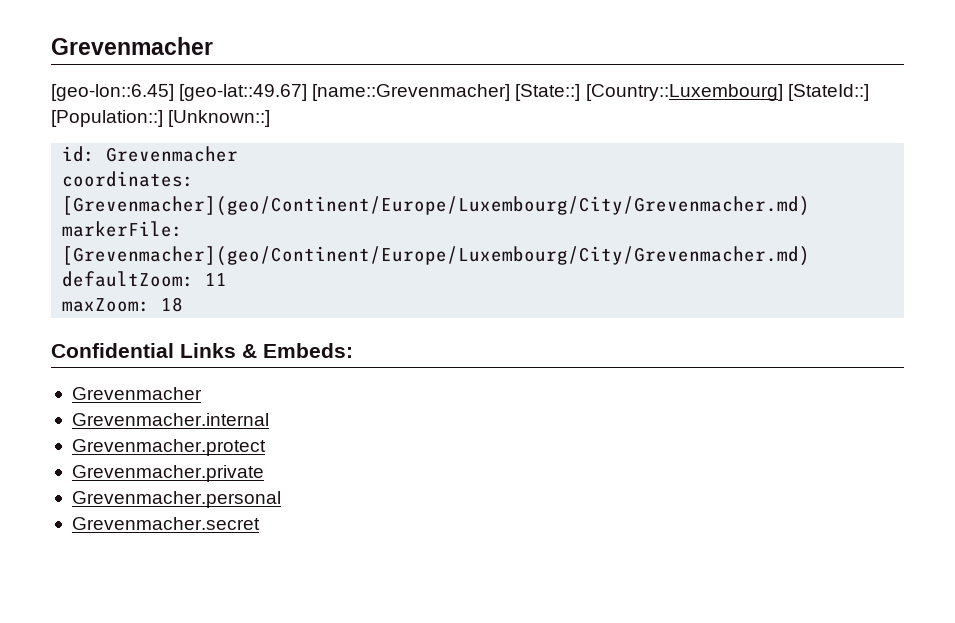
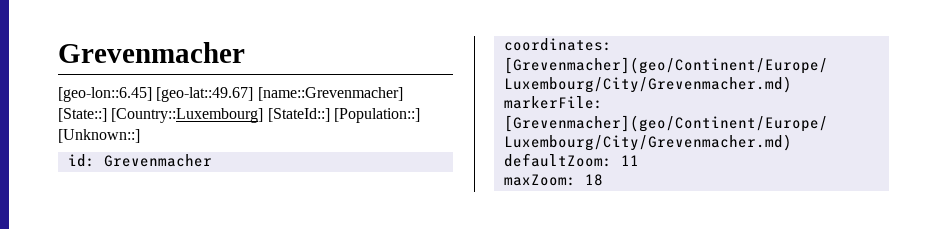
- Confidential Links & Embeds:
- Grevenmacher
- Grevenmacher.internal
- Grevenmacher.protect
- Grevenmacher.private
- Grevenmacher.personal
- Grevenmacher.secret

